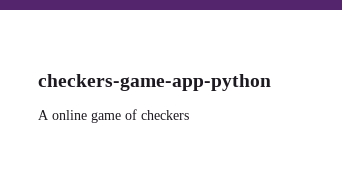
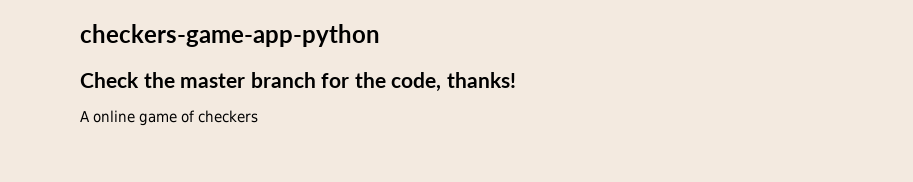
+ Check the master branch for the code, thanks!

